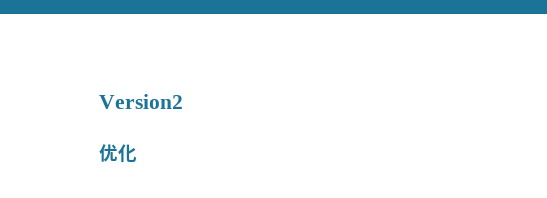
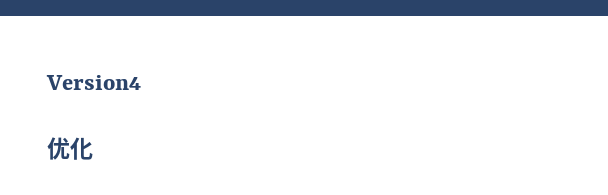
- Version2
+ Version4

